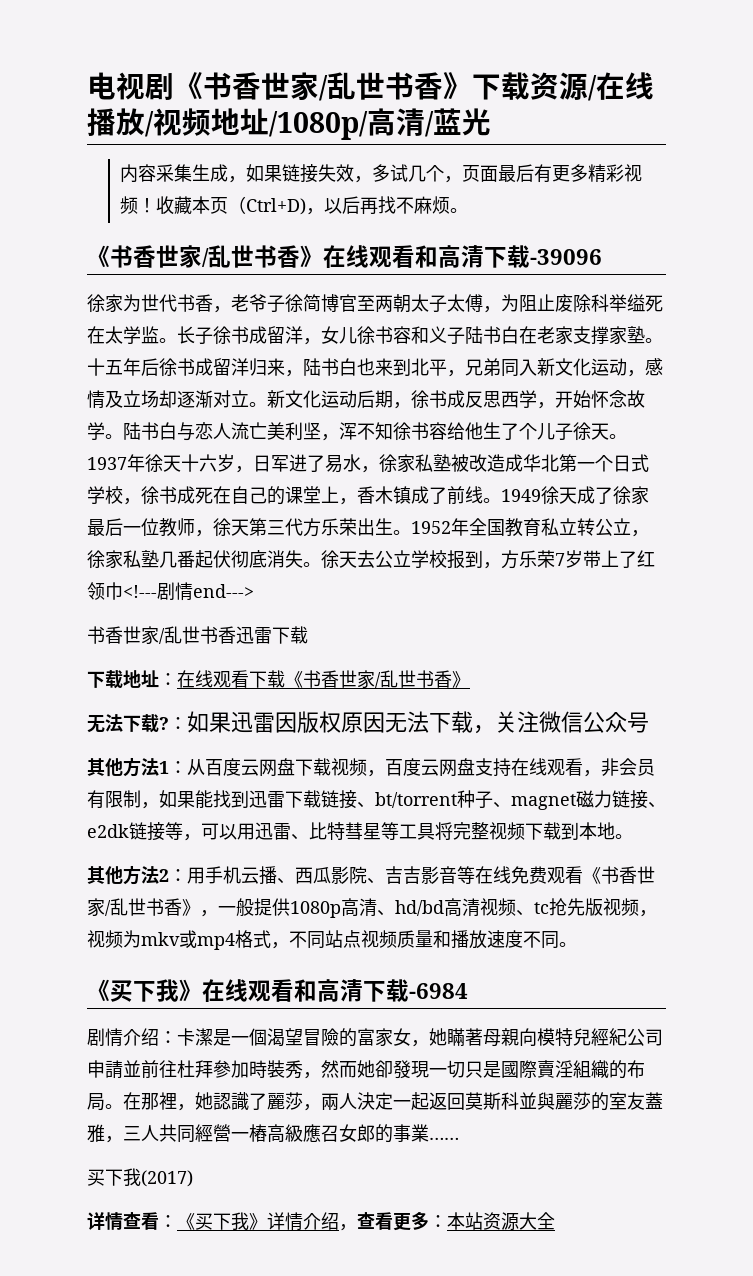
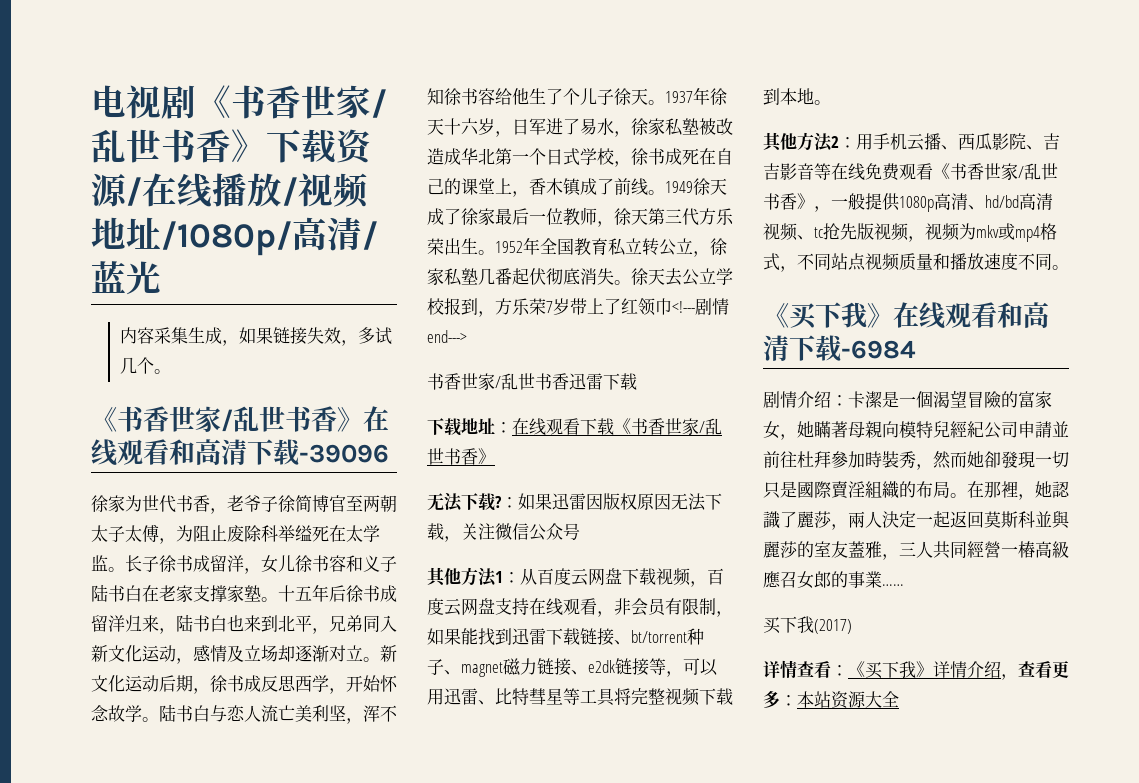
- 内容采集生成，如果链接失效，多试几个，页面最后有更多精彩视频！收藏本页（Ctrl+D)，以后再找不麻烦。
+ 内容采集生成，如果链接失效，多试几个。

